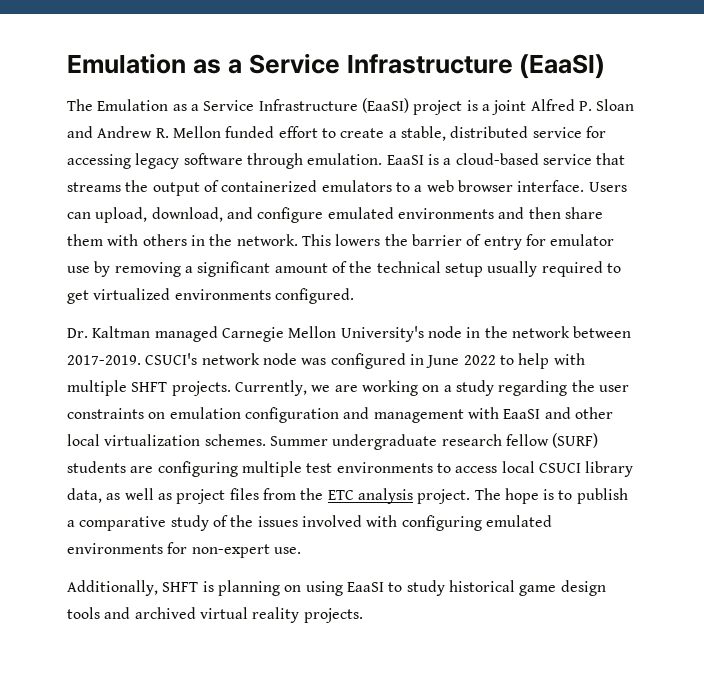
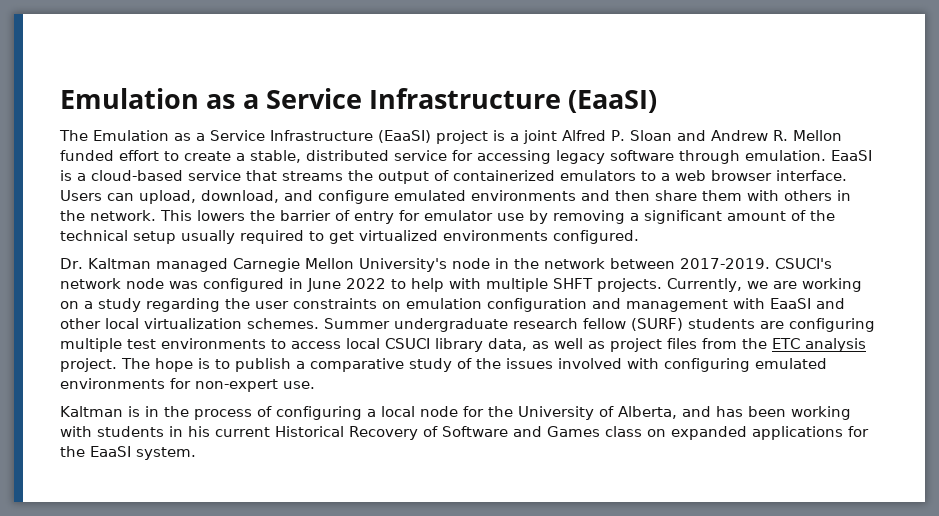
- Additionally, SHFT is planning on using EaaSI to study historical game design tools and archived virtual reality projects.
+ Kaltman is in the process of configuring a local node for the University of Alberta, and has been working with students in his current Historical Recovery of Software and Games class on expanded applications for the EaaSI system.

